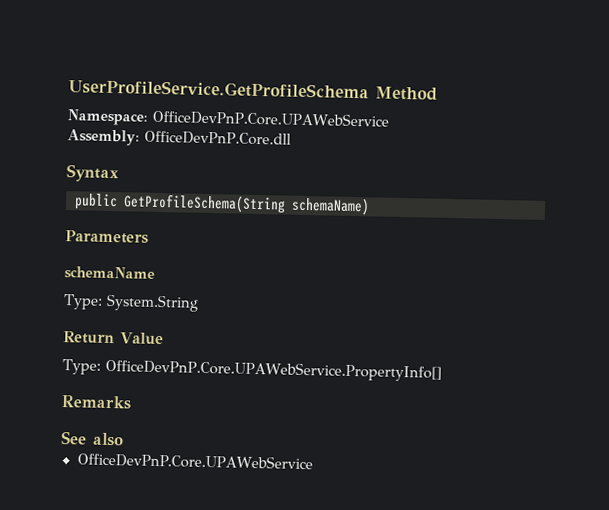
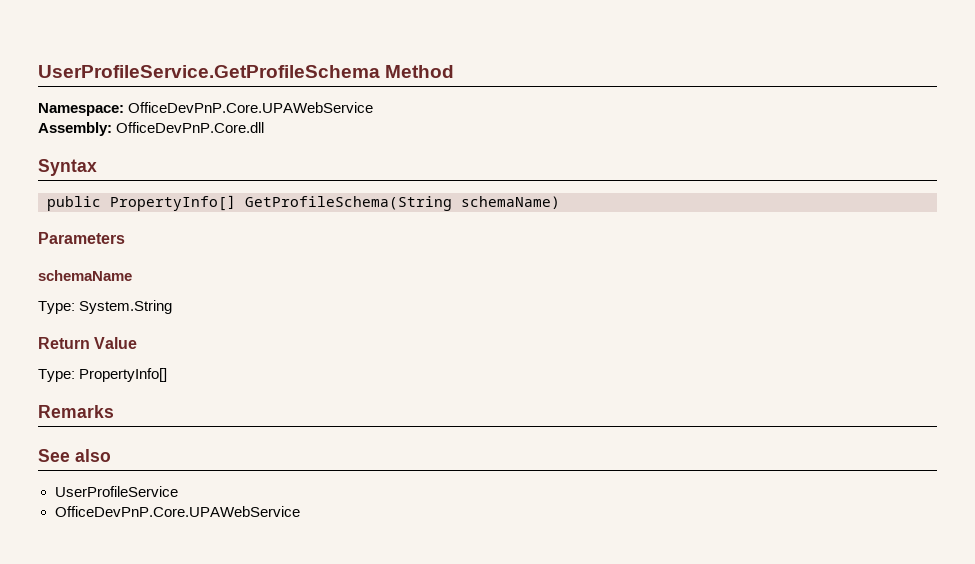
- public GetProfileSchema(String schemaName)
+ public PropertyInfo[] GetProfileSchema(String schemaName)
- Type: OfficeDevPnP.Core.UPAWebService.PropertyInfo[]
+ Type: PropertyInfo[]
+ UserProfileService

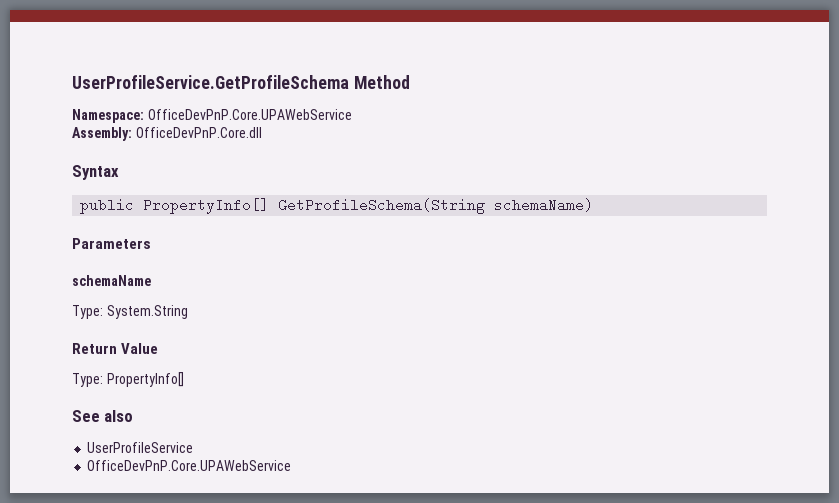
- Remarks

